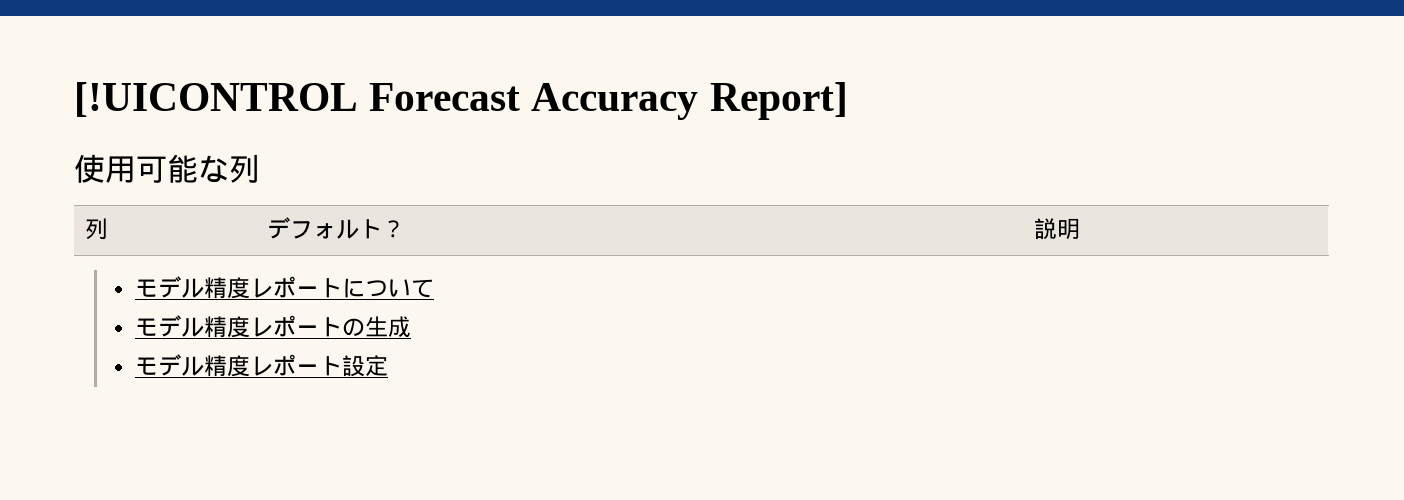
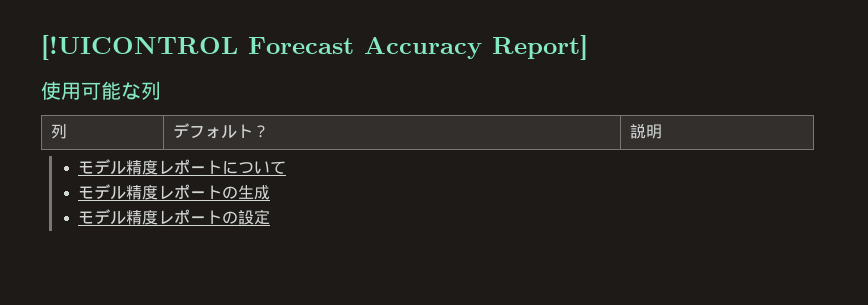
- モデル精度レポート設定
+ モデル精度レポートの設定

